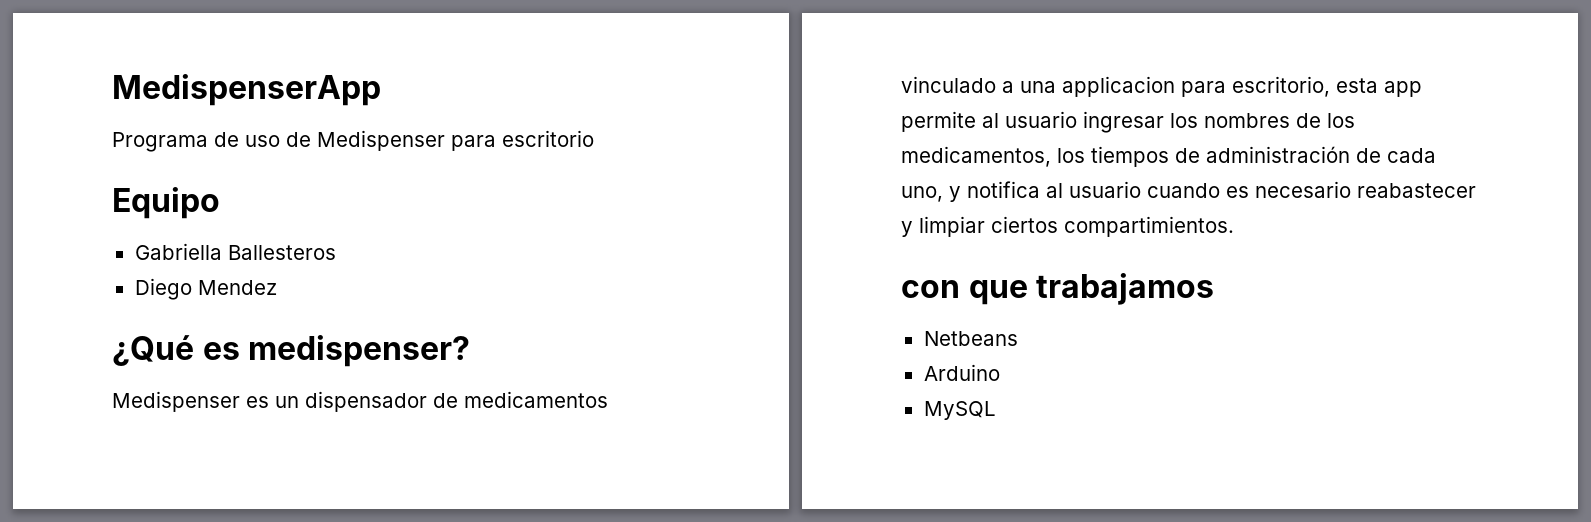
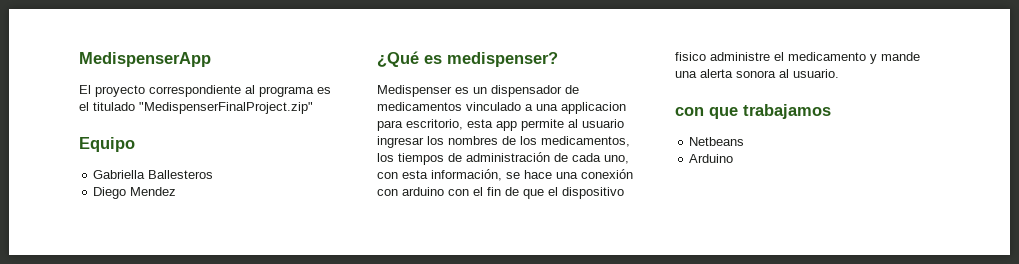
- Programa de uso de Medispenser para escritorio
+ El proyecto correspondiente al programa es el titulado "MedispenserFinalProject.zip"
- Medispenser es un dispensador de medicamentos vinculado a una applicacion para escritorio, esta app permite al usuario ingresar los nombres de los medicamentos, los tiempos de administración de cada uno, y notifica al usuario cuando es necesario reabastecer y limpiar ciertos compartimientos.
+ Medispenser es un dispensador de medicamentos vinculado a una applicacion para escritorio, esta app permite al usuario ingresar los nombres de los medicamentos, los tiempos de administración de cada uno, con esta información, se hace una conexión con arduino con el fin de que el dispositivo fisico administre el medicamento y mande una alerta sonora al usuario.
- MySQL

